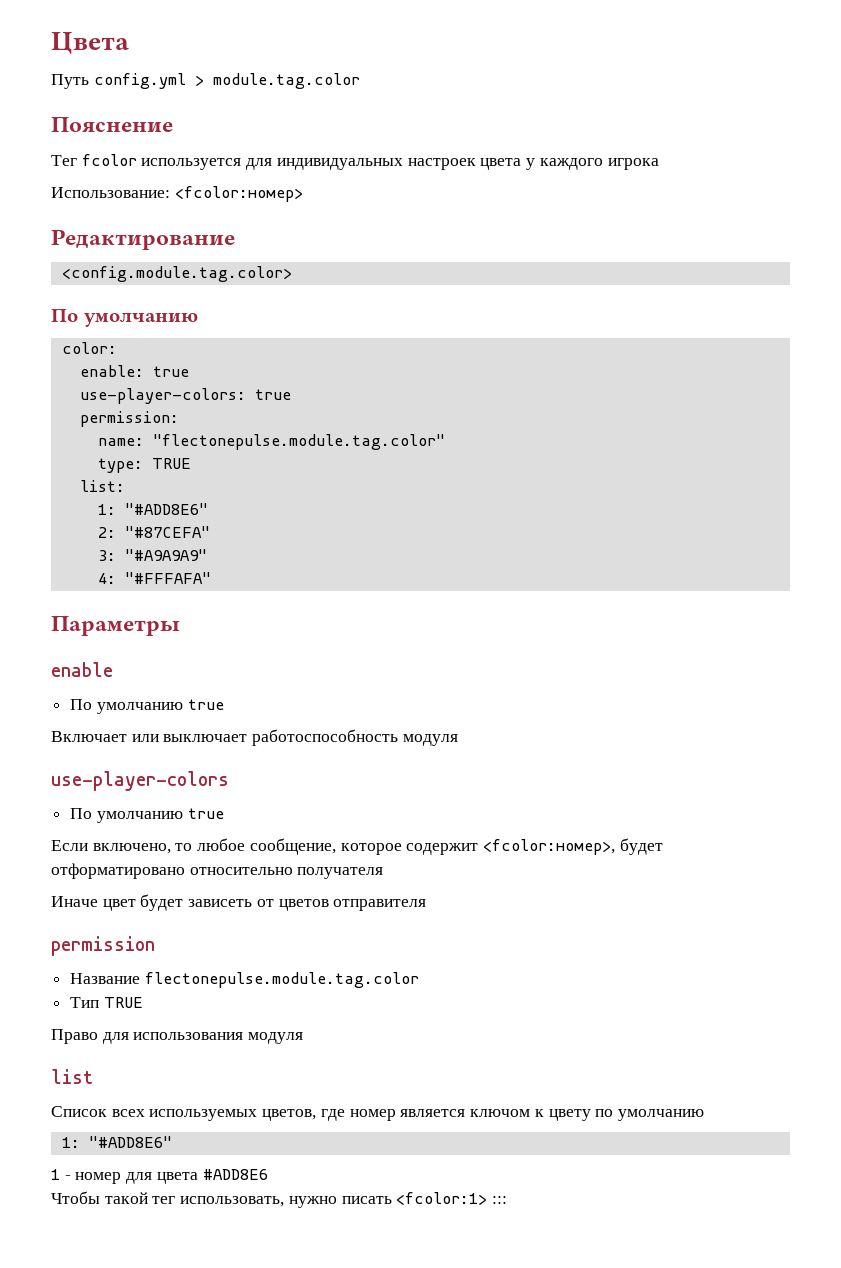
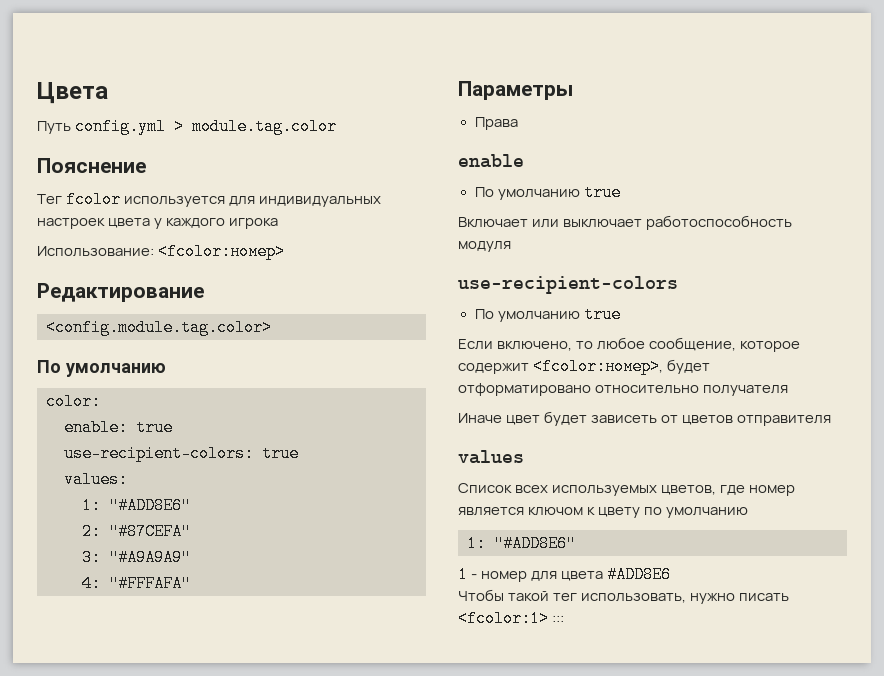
- use-player-colors: true
- permission:
- name: "flectonepulse.module.tag.color"
- type: TRUE
- list:
+ use-recipient-colors: true
+ values:
+ Права
- use-player-colors
+ use-recipient-colors
- permission
- Название flectonepulse.module.tag.color
- Тип TRUE
- Право для использования модуля
- list
+ values

